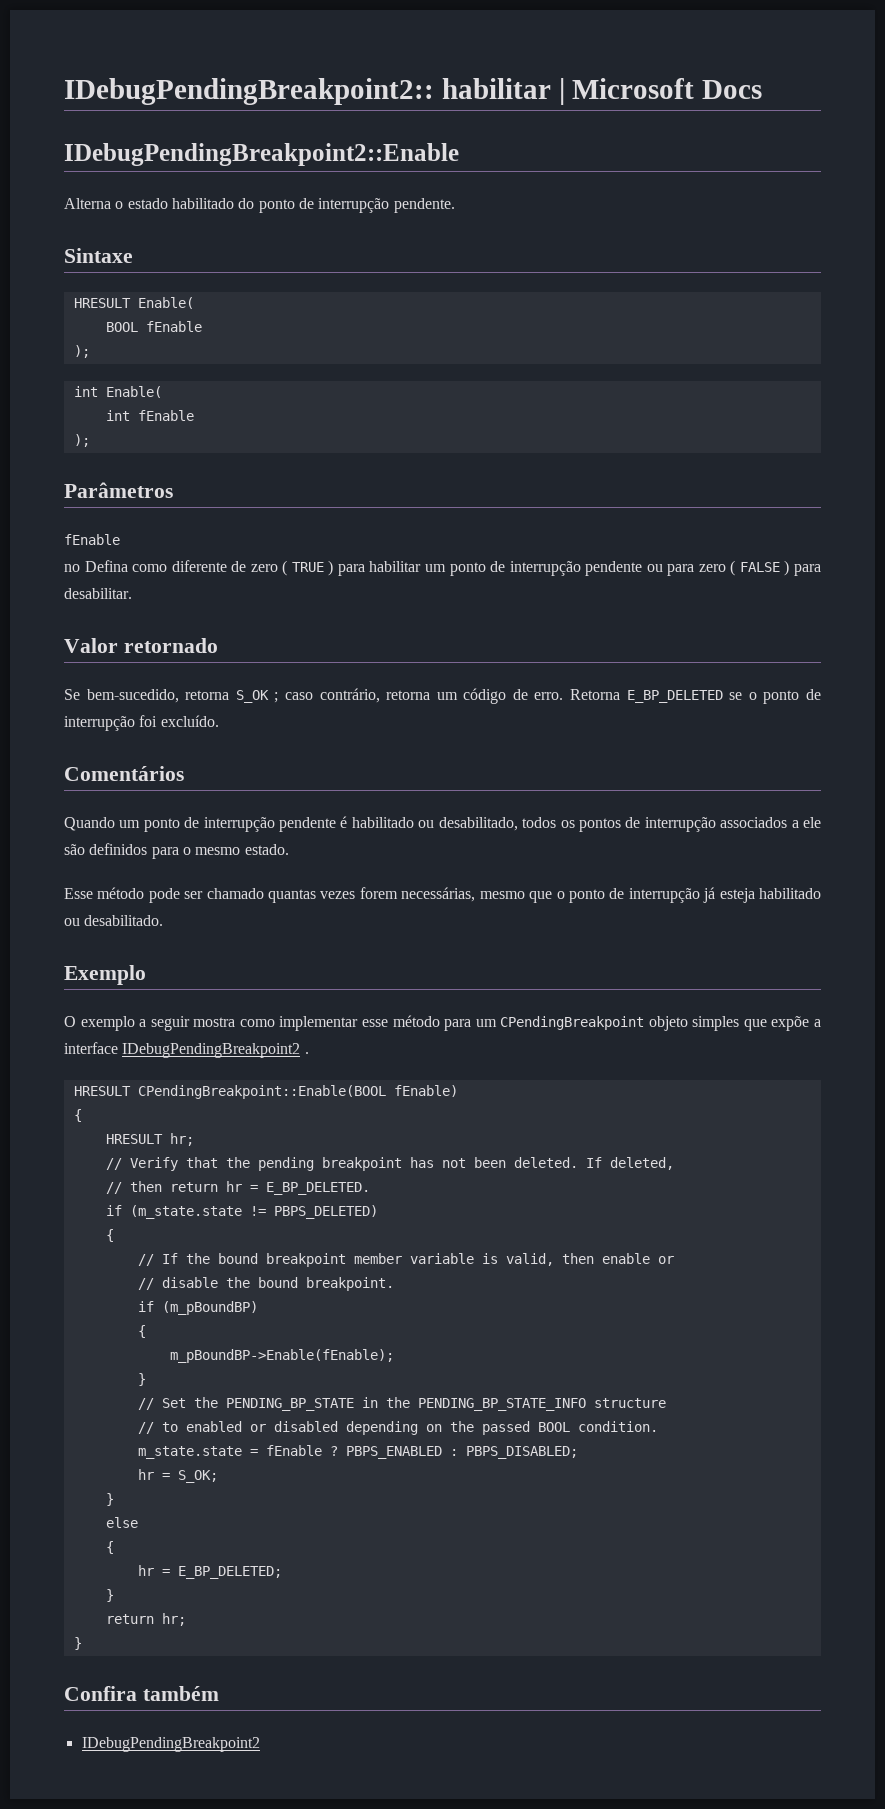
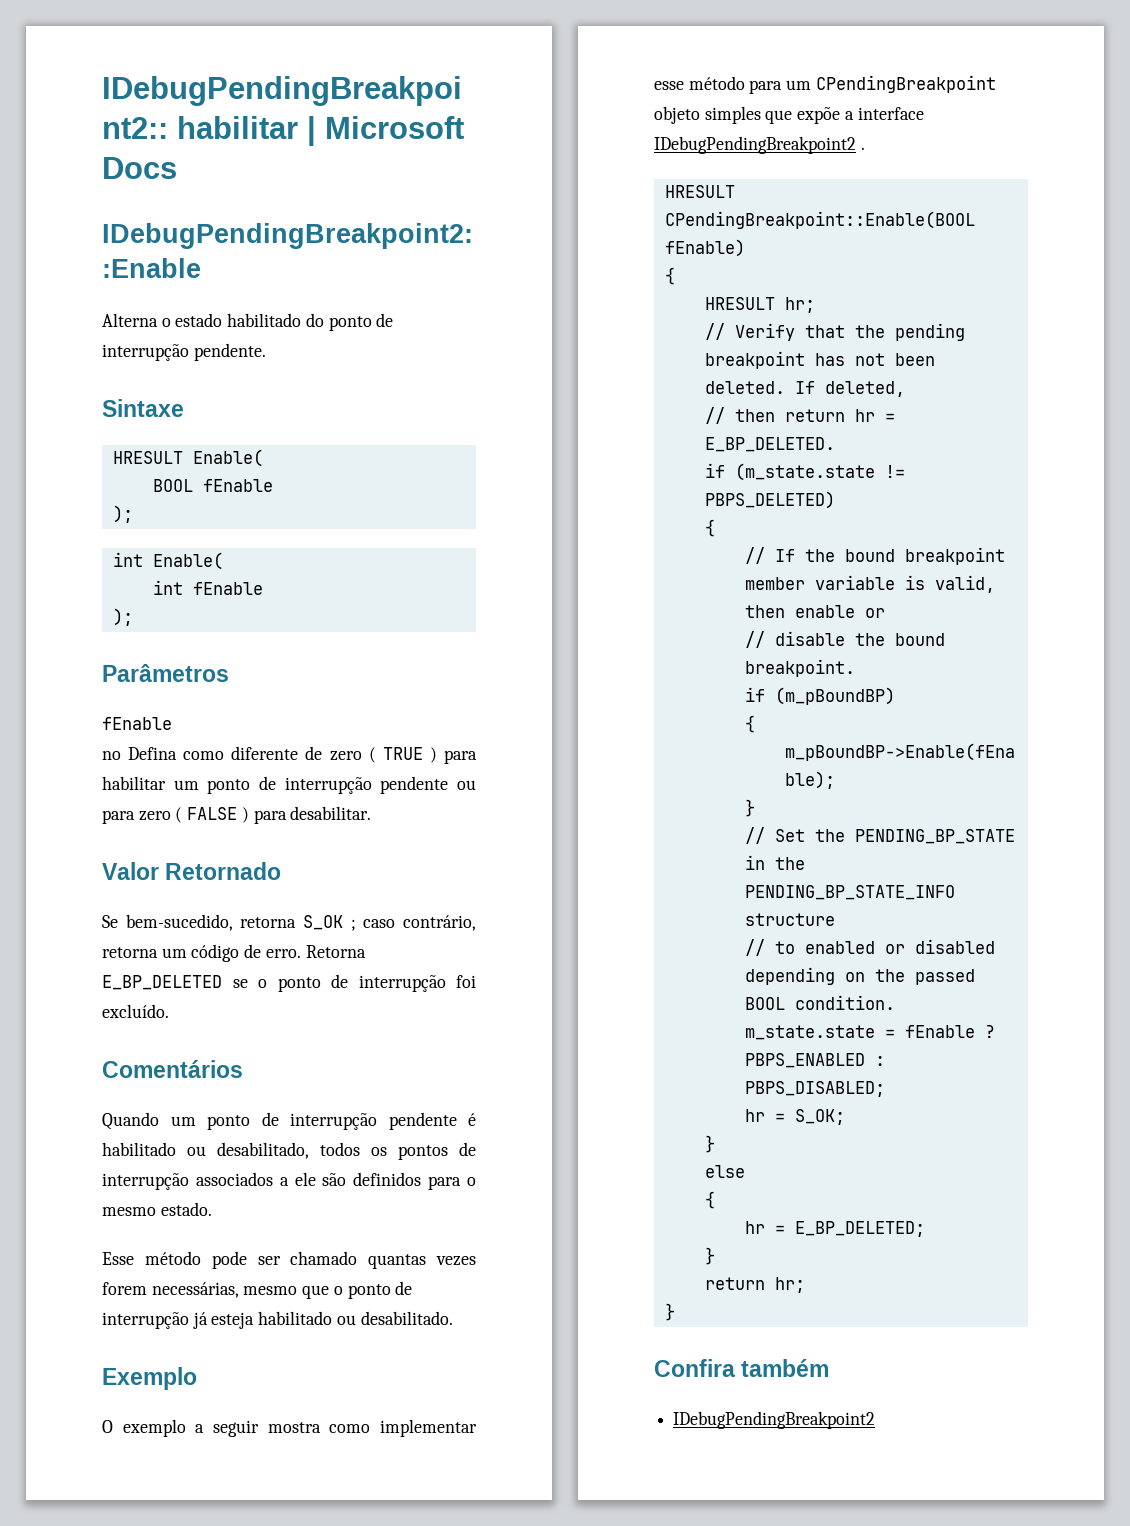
- Valor retornado
+ Valor Retornado

